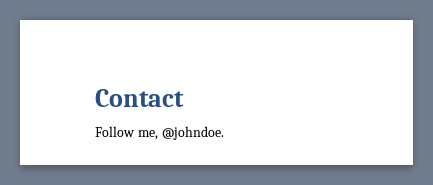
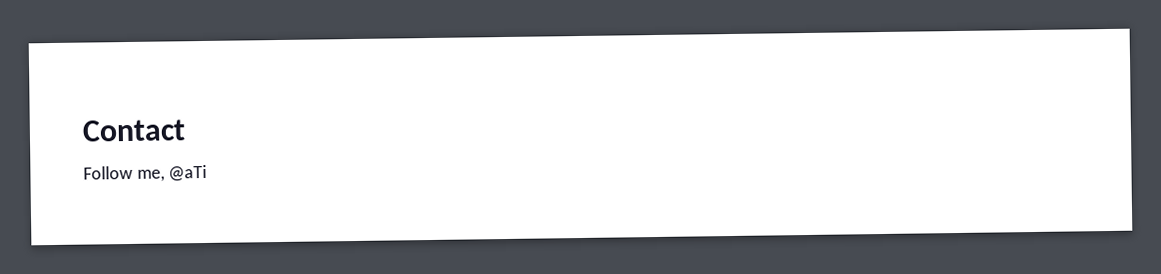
- Follow me, @johndoe.
+ Follow me, @aTi

